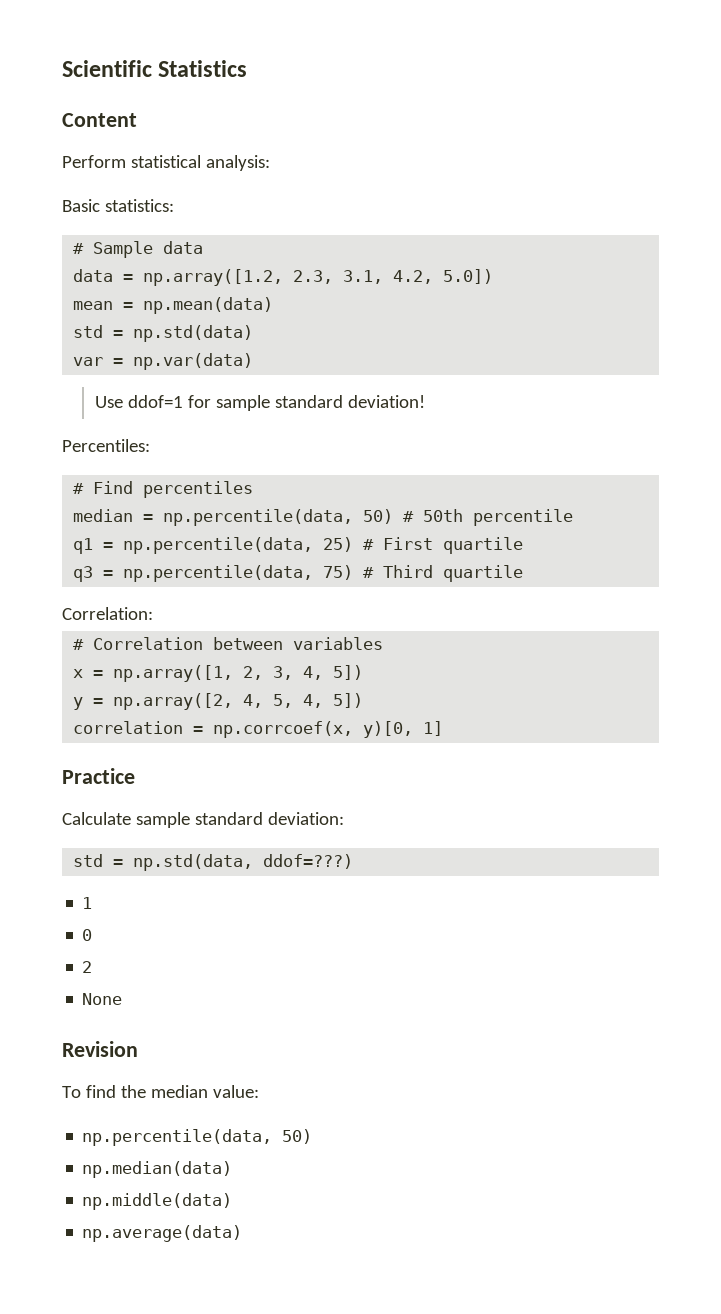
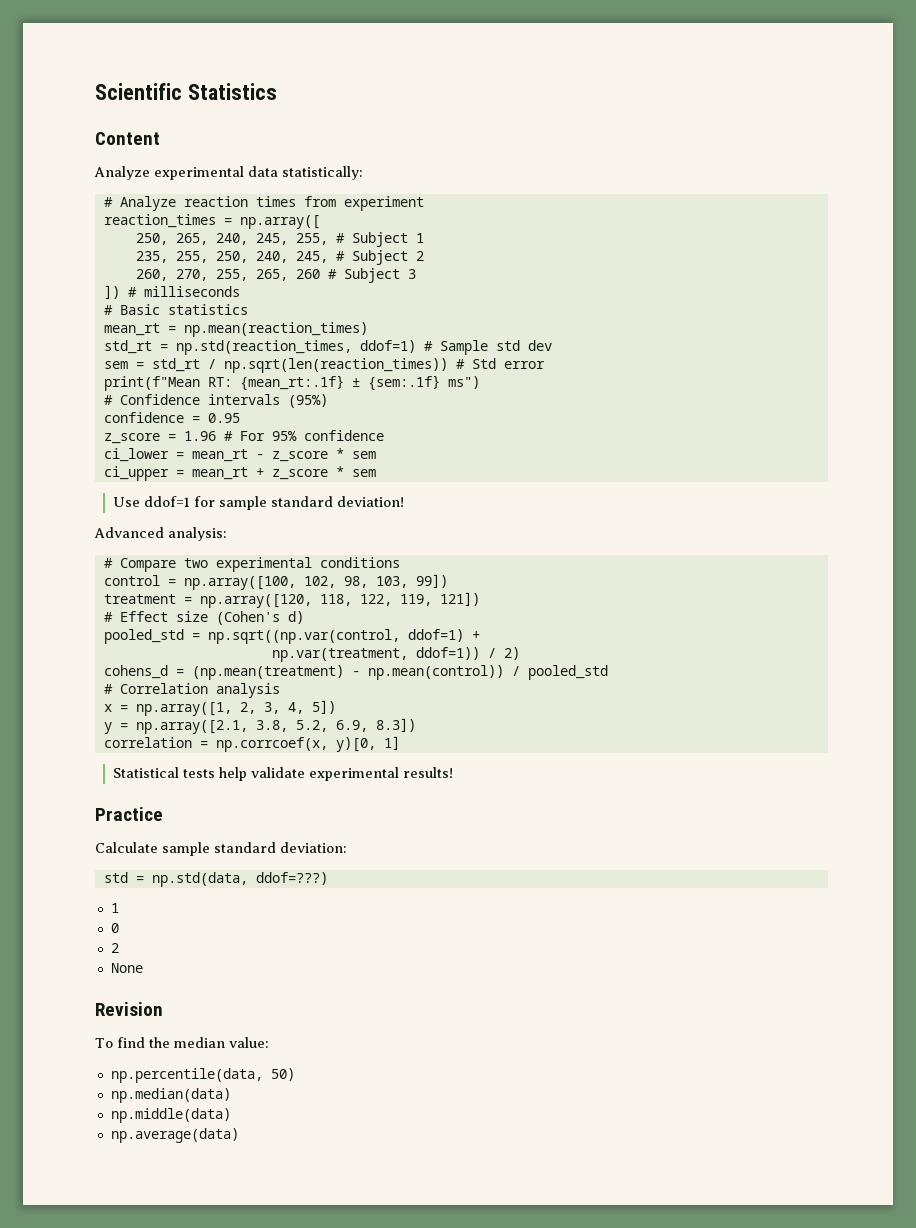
- Perform statistical analysis:
- Basic statistics:
- # Sample data
- data = np.array([1.2, 2.3, 3.1, 4.2, 5.0])
- mean = np.mean(data)
- std = np.std(data)
- var = np.var(data)
+ Analyze experimental data statistically:
+ # Analyze reaction times from experiment
+ reaction_times = np.array([
+ 250, 265, 240, 245, 255, # Subject 1
+ 235, 255, 250, 240, 245, # Subject 2
+ 260, 270, 255, 265, 260 # Subject 3
+ ]) # milliseconds
+ # Basic statistics
+ mean_rt = np.mean(reaction_times)
+ std_rt = np.std(reaction_times, ddof=1) # Sample std dev
+ sem = std_rt / np.sqrt(len(reaction_times)) # Std error
+ print(f"Mean RT: {mean_rt:.1f} ± {sem:.1f} ms")
+ # Confidence intervals (95%)
+ confidence = 0.95
+ z_score = 1.96 # For 95% confidence
+ ci_lower = mean_rt - z_score * sem
+ ci_upper = mean_rt + z_score * sem
- Percentiles:
- # Find percentiles
- median = np.percentile(data, 50) # 50th percentile
- q1 = np.percentile(data, 25) # First quartile
- q3 = np.percentile(data, 75) # Third quartile
- Correlation:
+ Advanced analysis:
+ # Compare two experimental conditions
+ control = np.array([100, 102, 98, 103, 99])
+ treatment = np.array([120, 118, 122, 119, 121])
+ # Effect size (Cohen's d)
+ pooled_std = np.sqrt((np.var(control, ddof=1) +
+ np.var(treatment, ddof=1)) / 2)
+ cohens_d = (np.mean(treatment) - np.mean(control)) / pooled_std
- # Correlation between variables
+ # Correlation analysis
- y = np.array([2, 4, 5, 4, 5])
+ y = np.array([2.1, 3.8, 5.2, 6.9, 8.3])
+ Statistical tests help validate experimental results!

